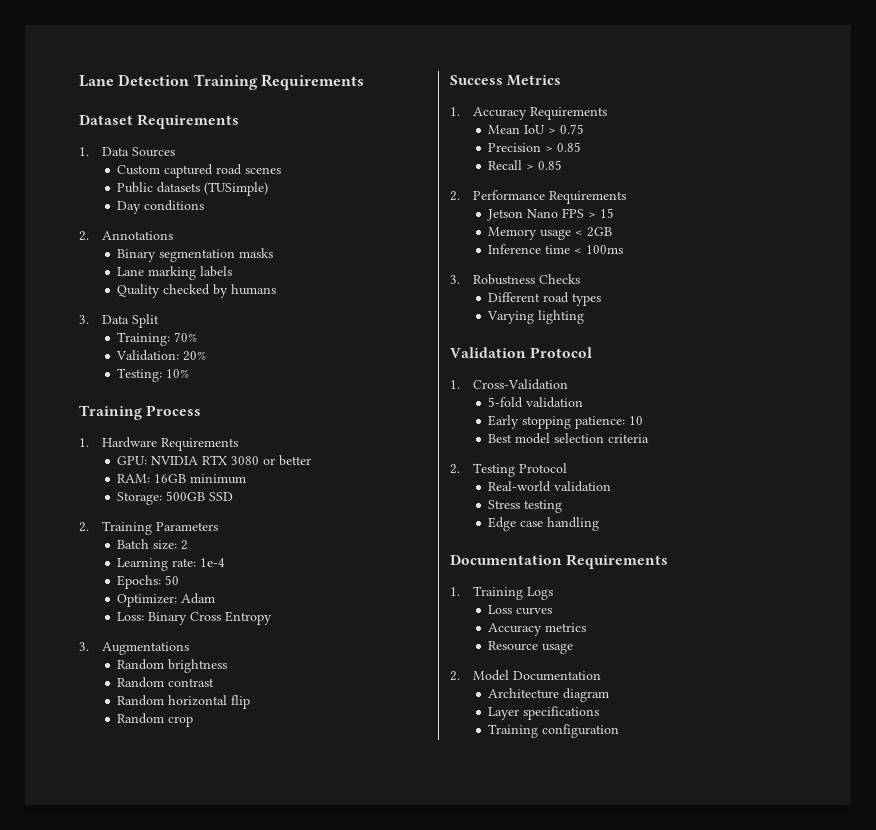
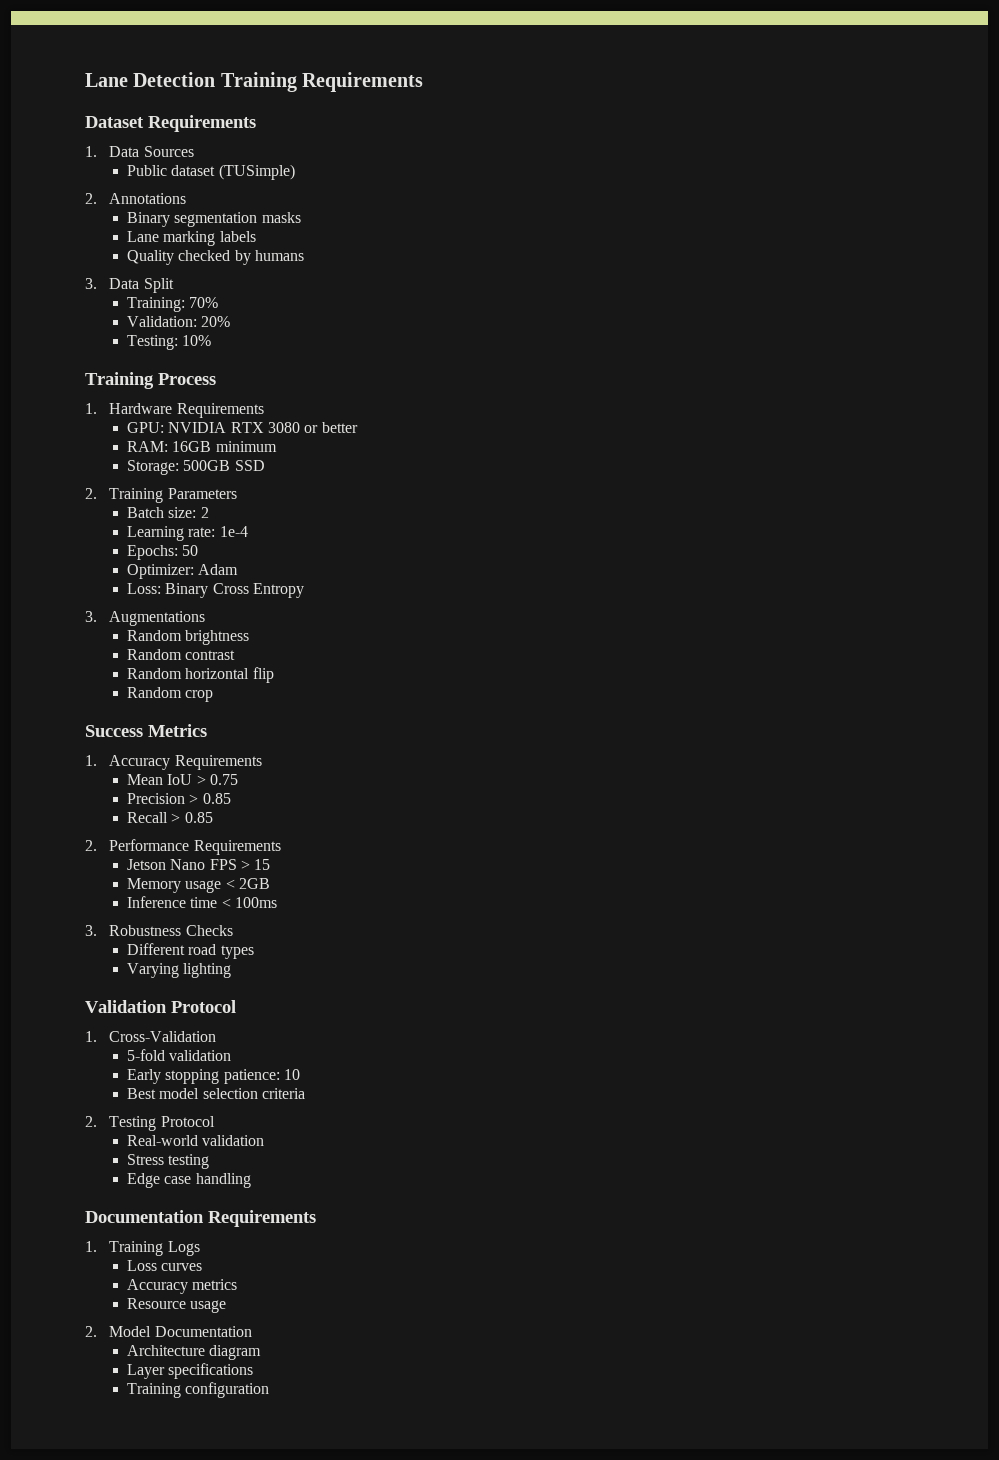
- Custom captured road scenes
- Public datasets (TUSimple)
+ Public dataset (TUSimple)
- Day conditions

